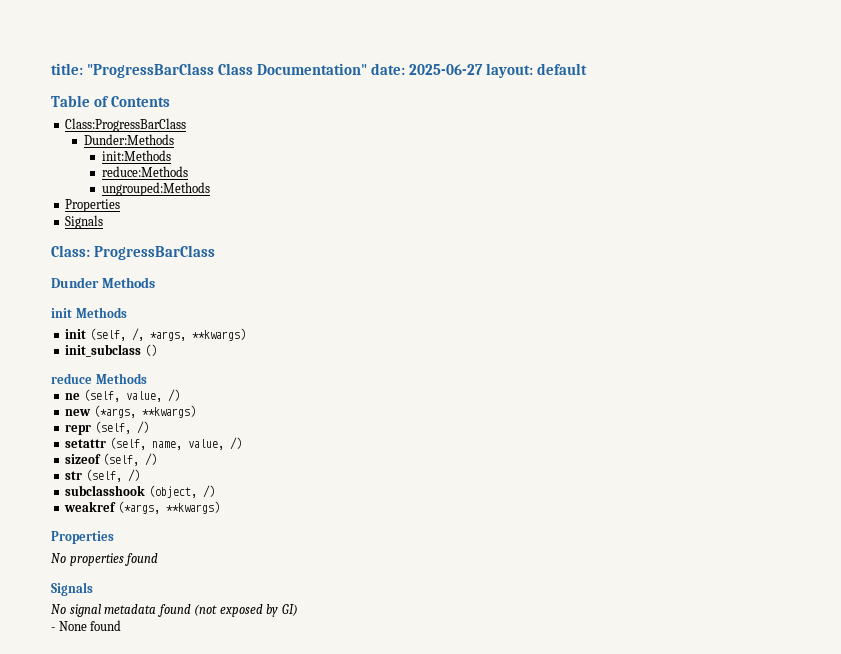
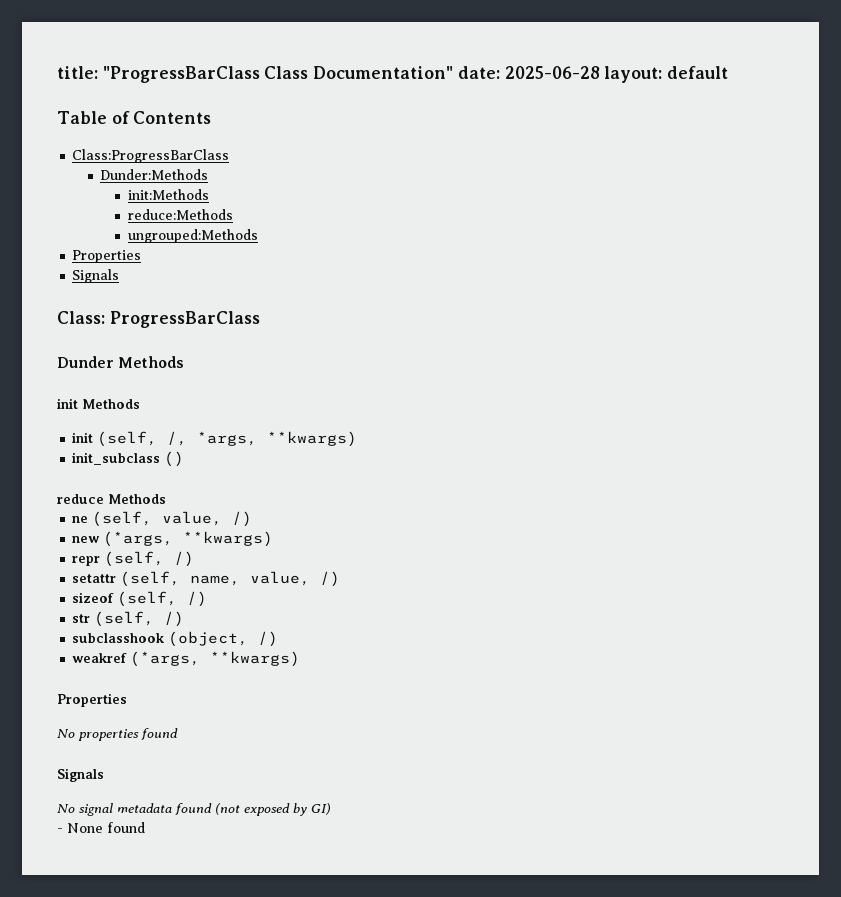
- title: "ProgressBarClass Class Documentation" date: 2025-06-27 layout: default
+ title: "ProgressBarClass Class Documentation" date: 2025-06-28 layout: default

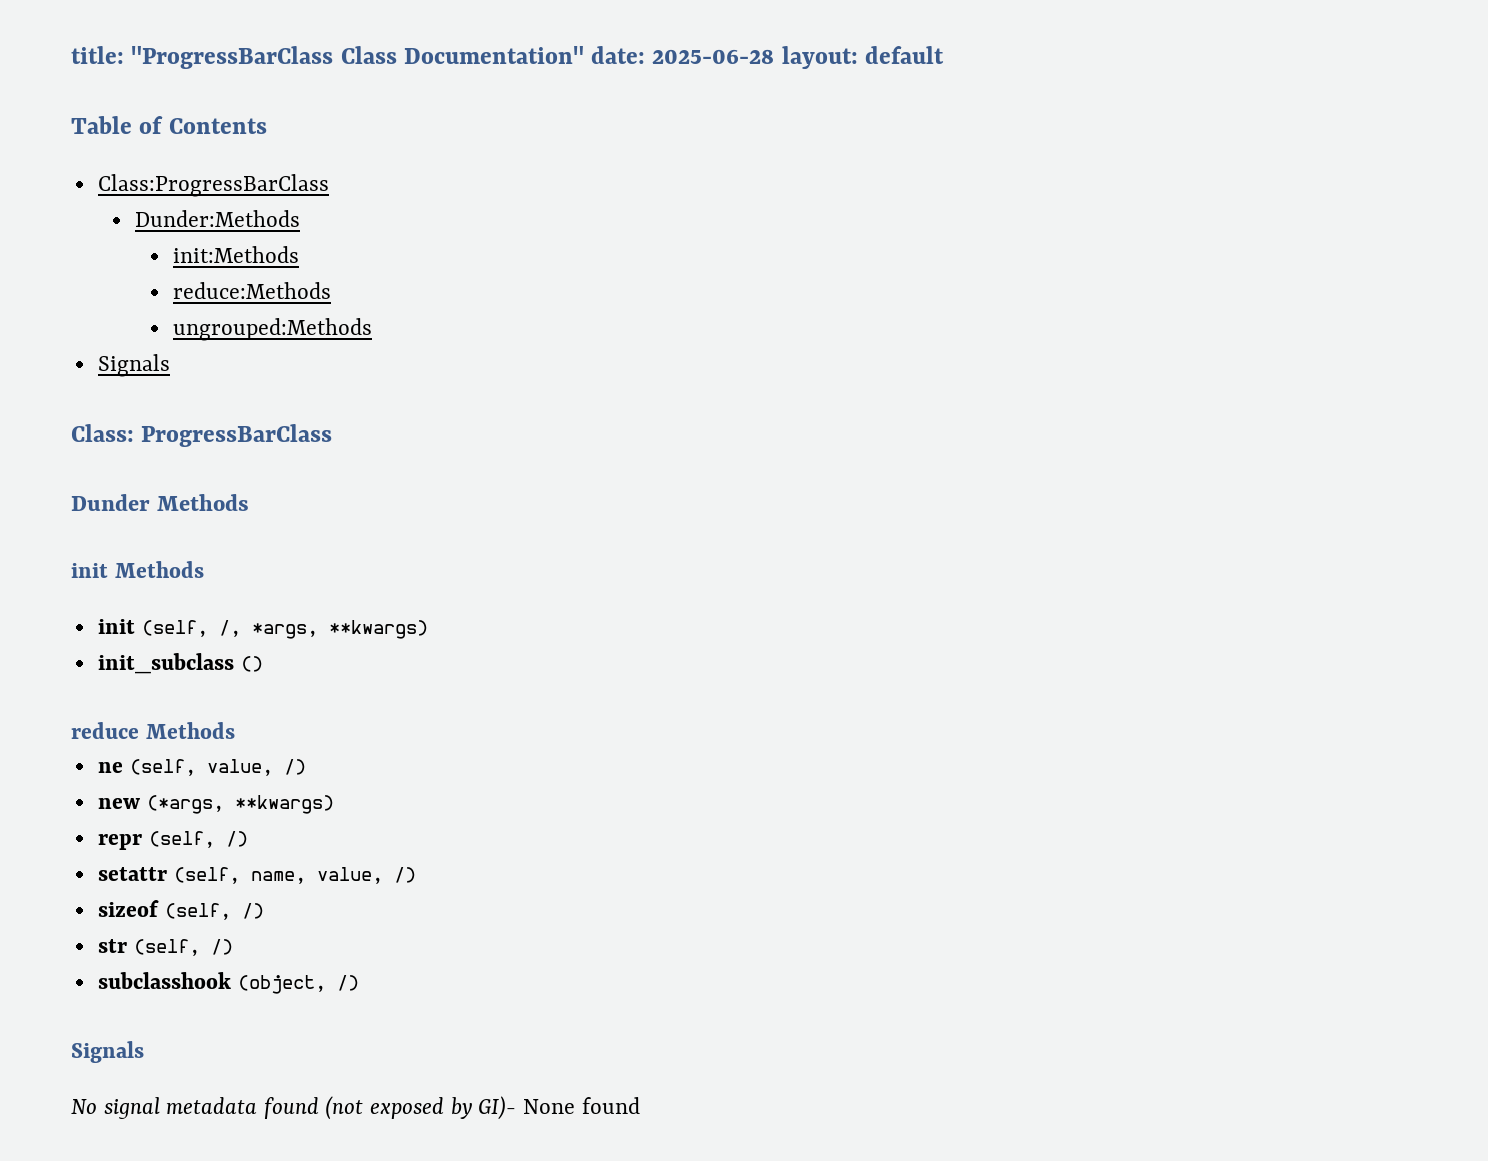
  ungrouped:Methods
- Properties
- weakref (*args, **kwargs)
- Properties
- No properties found
- No signal metadata found (not exposed by GI)
- - None found
+ No signal metadata found (not exposed by GI)- None found

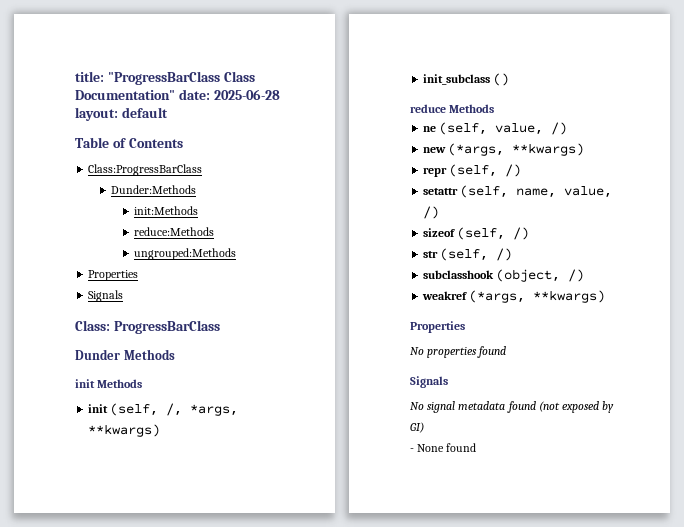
  ungrouped:Methods
+ Properties
+ weakref (*args, **kwargs)
+ Properties
+ No properties found
- No signal metadata found (not exposed by GI)- None found
+ No signal metadata found (not exposed by GI)
+ - None found

